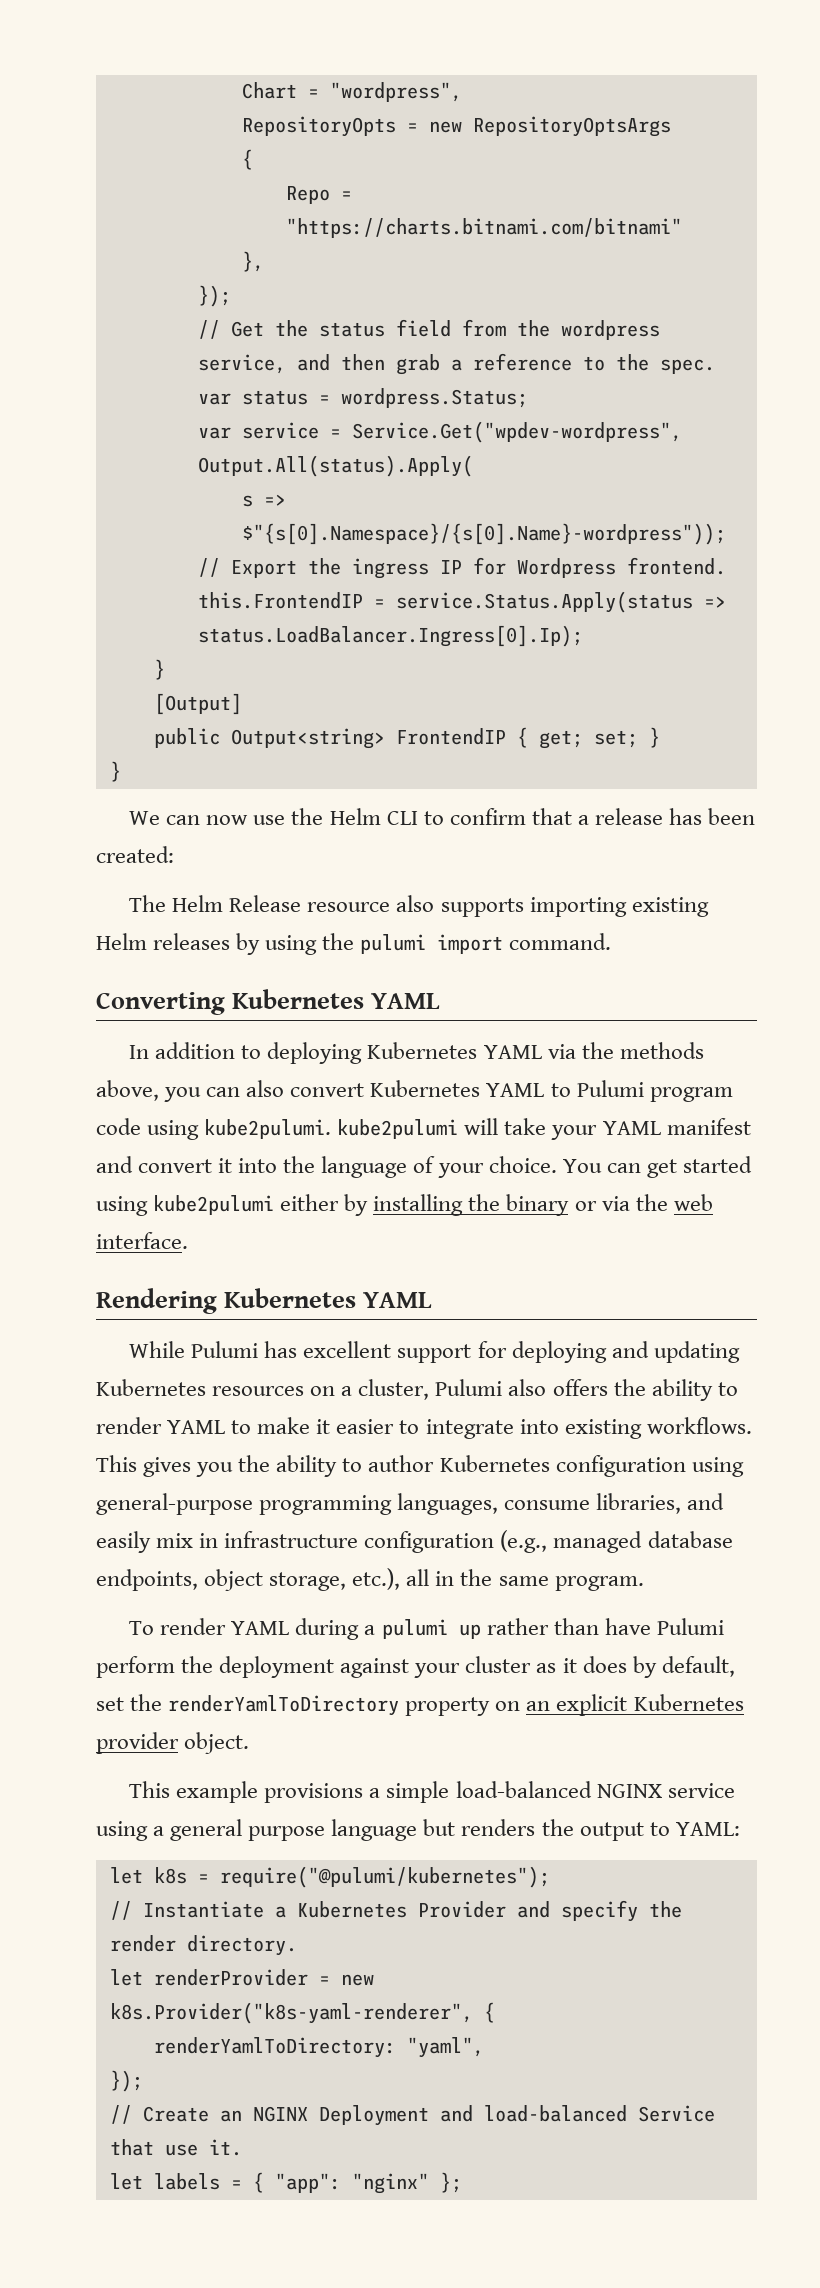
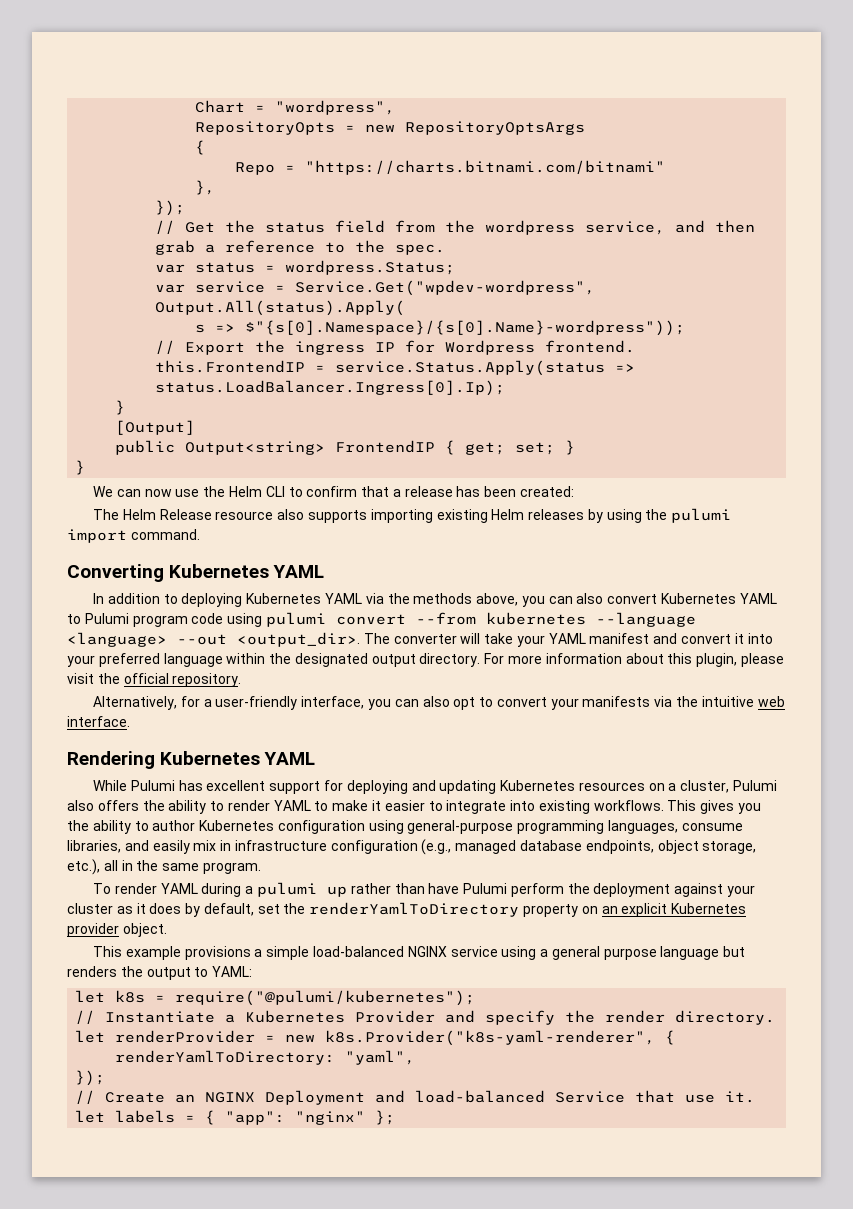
- In addition to deploying Kubernetes YAML via the methods above, you can also convert Kubernetes YAML to Pulumi program code using kube2pulumi. kube2pulumi will take your YAML manifest and convert it into the language of your choice. You can get started using kube2pulumi either by installing the binary or via the web interface.
+ In addition to deploying Kubernetes YAML via the methods above, you can also convert Kubernetes YAML to Pulumi program code using pulumi convert --from kubernetes --language <language> --out <output_dir>. The converter will take your YAML manifest and convert it into your preferred language within the designated output directory. For more information about this plugin, please visit the official repository.
+ Alternatively, for a user-friendly interface, you can also opt to convert your manifests via the intuitive web interface.

